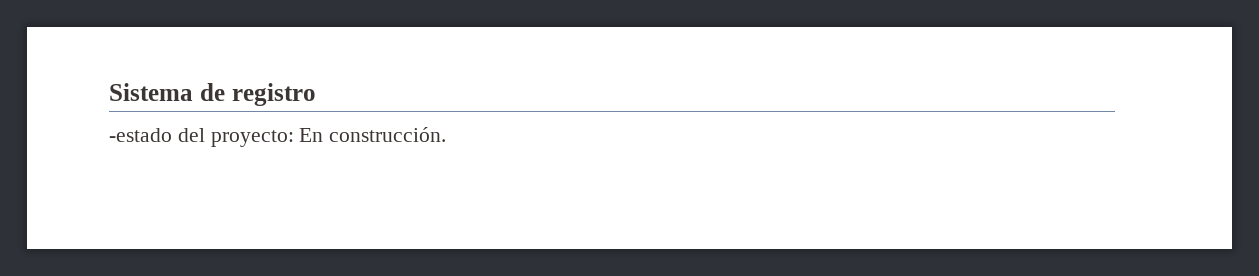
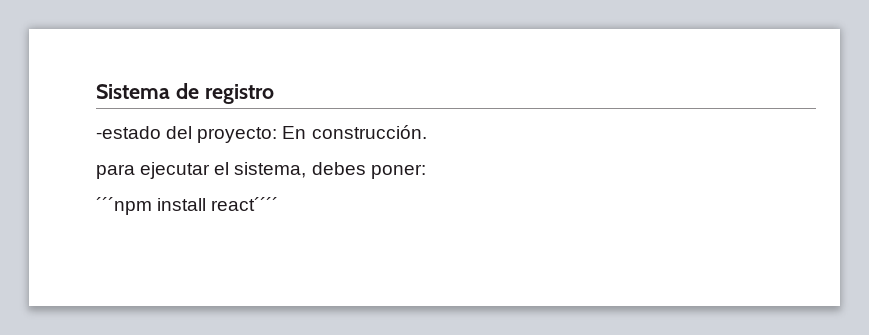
+ para ejecutar el sistema, debes poner:
+ ´´´npm install react´´´´

